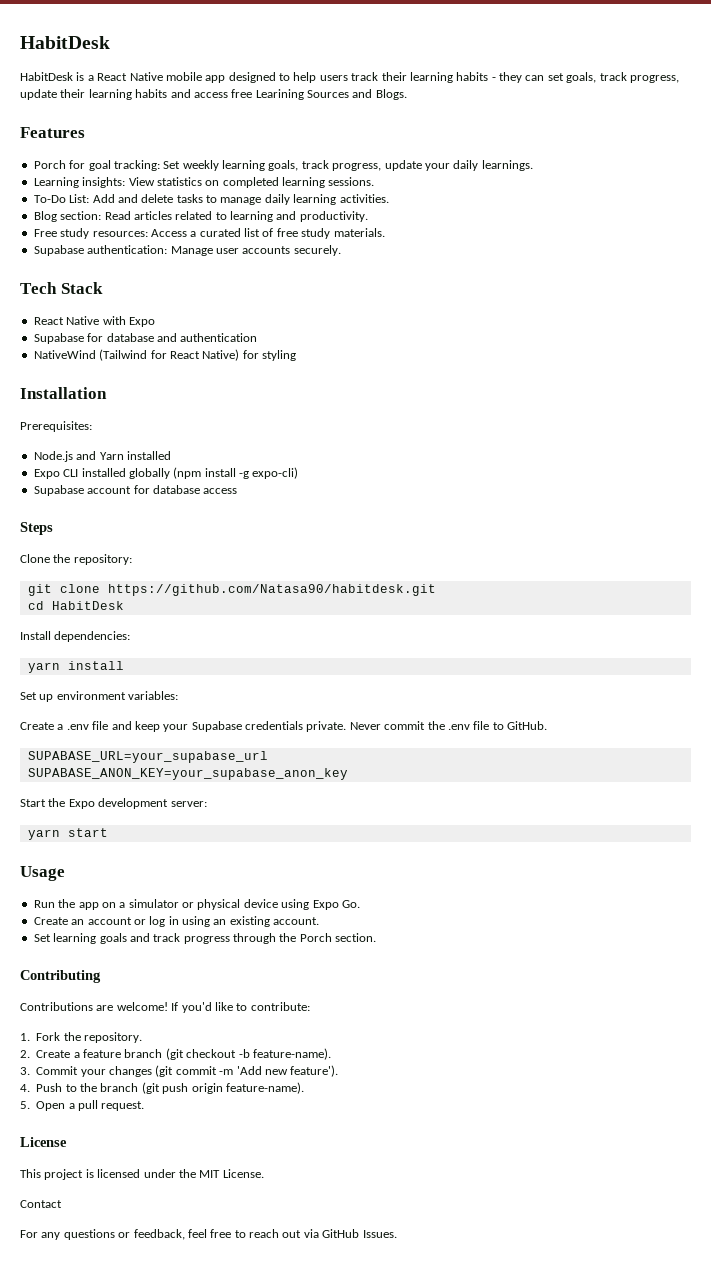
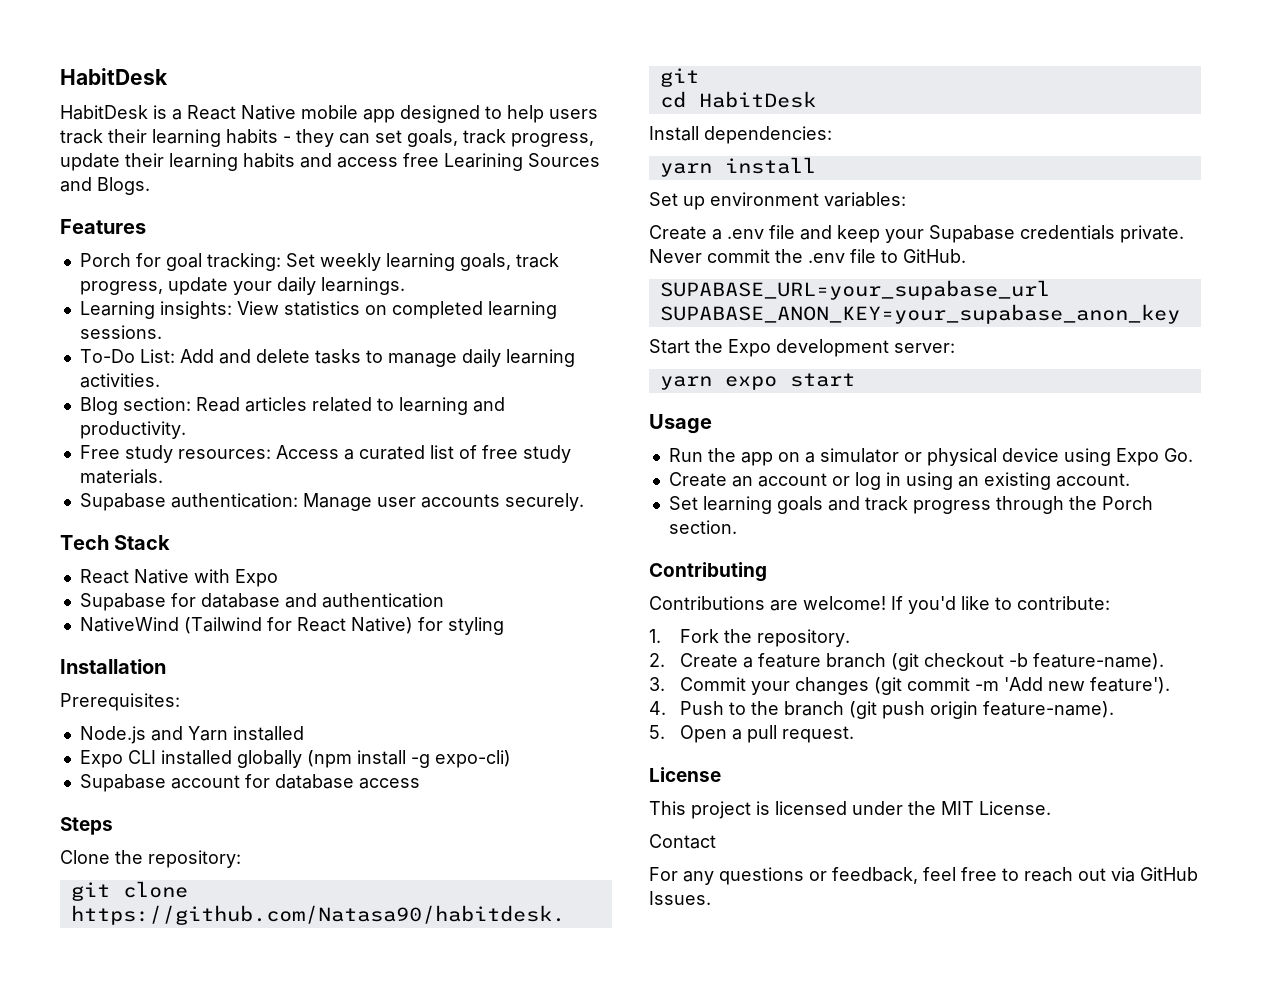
- yarn start
+ yarn expo start

